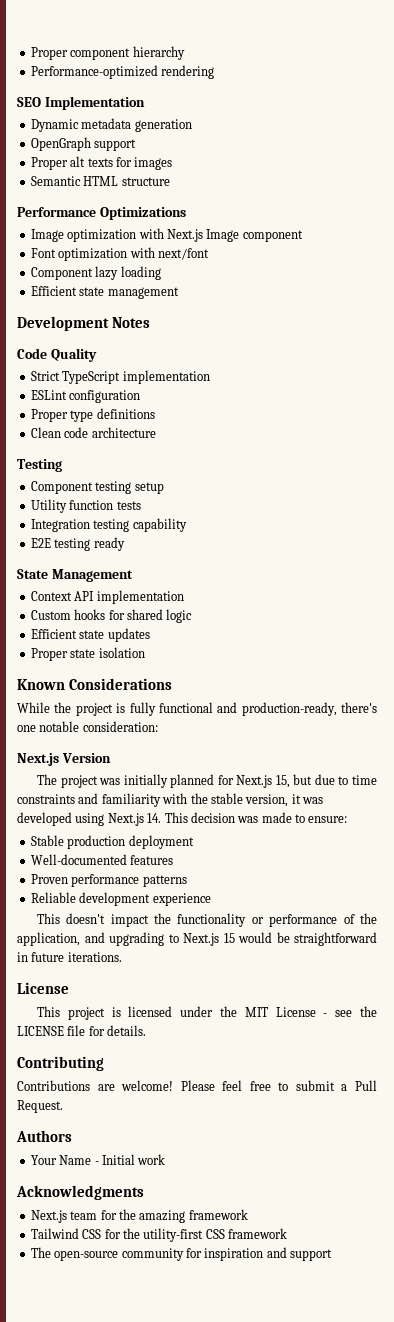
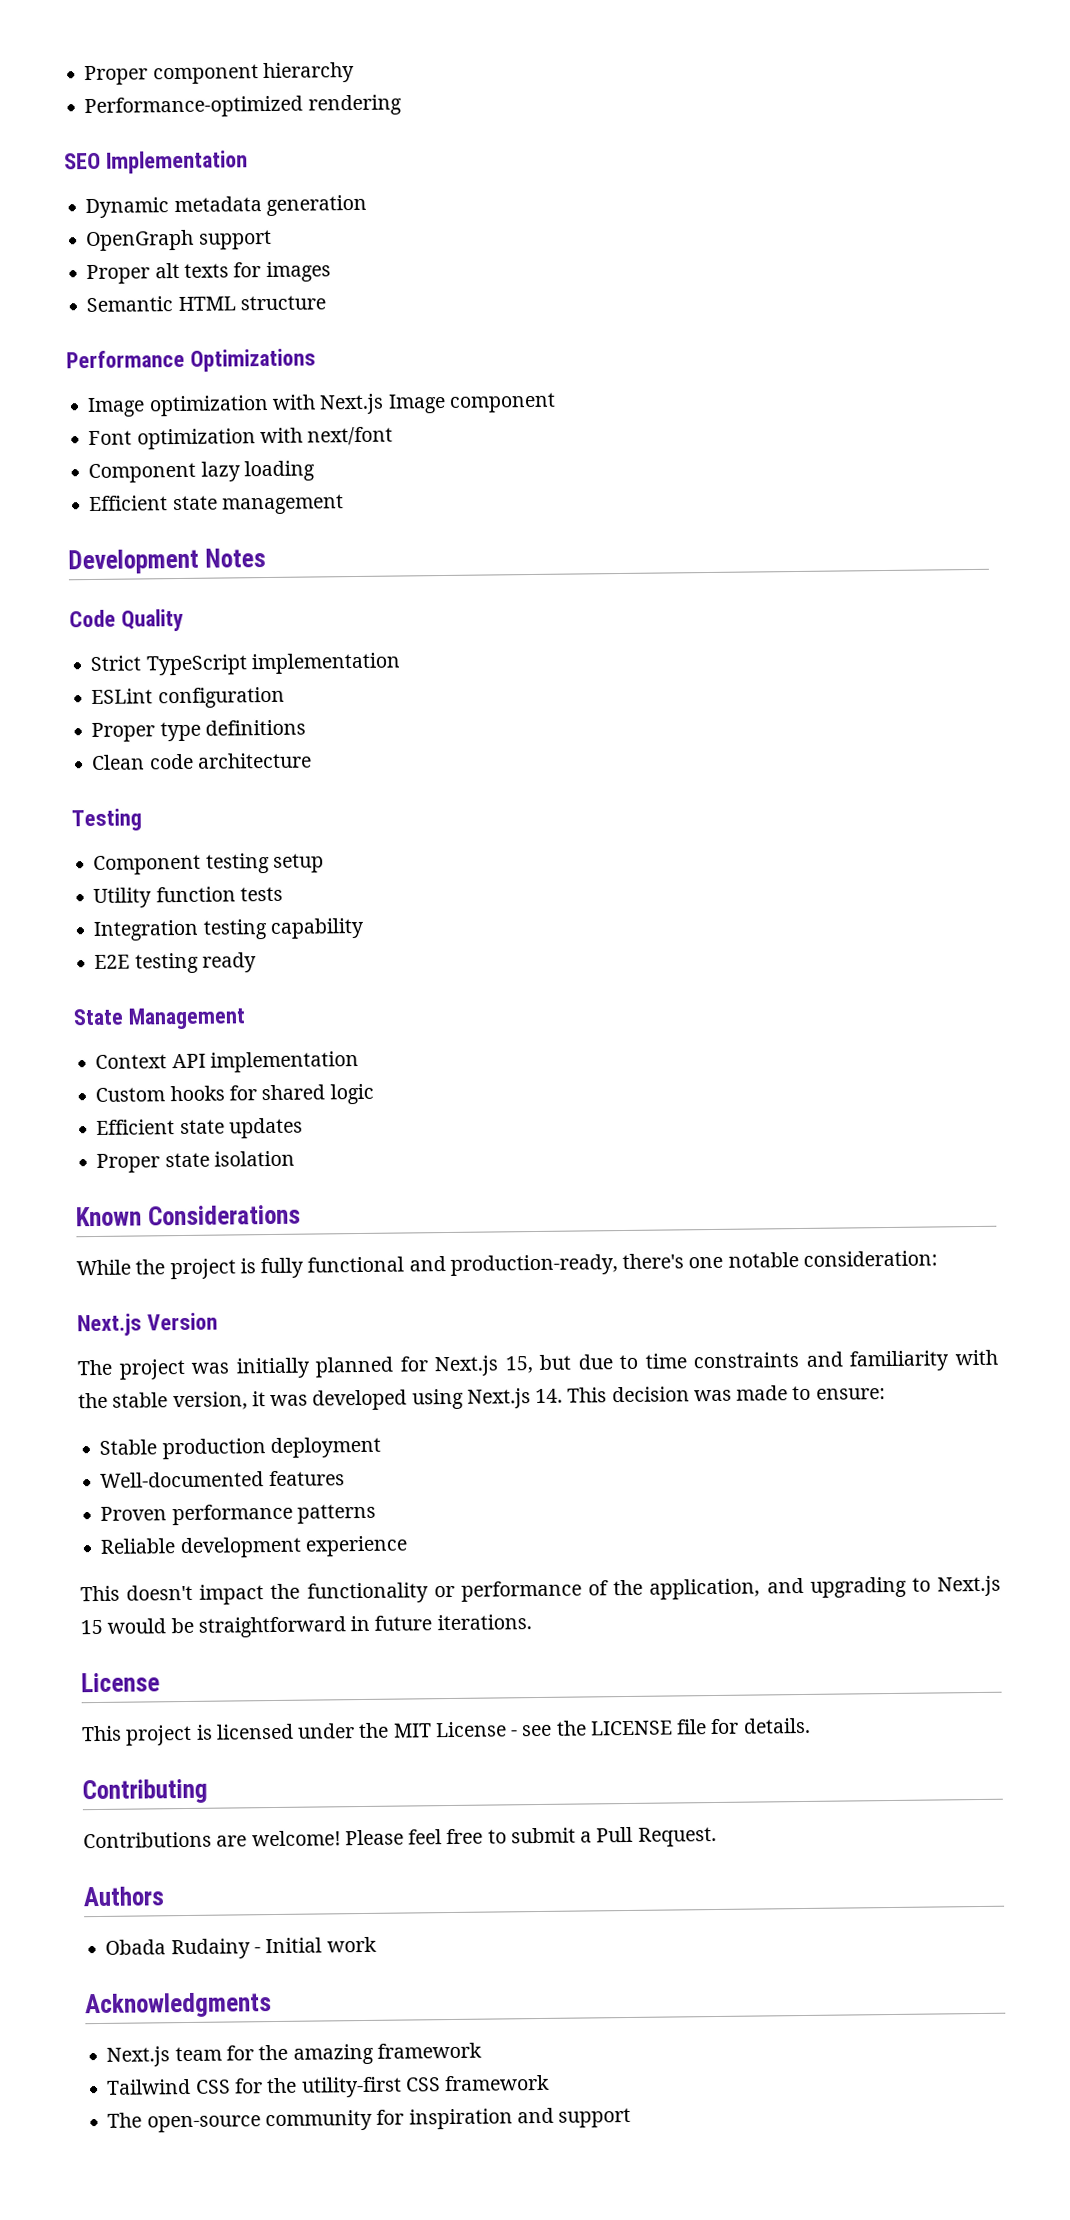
- Your Name - Initial work
+ Obada Rudainy - Initial work

